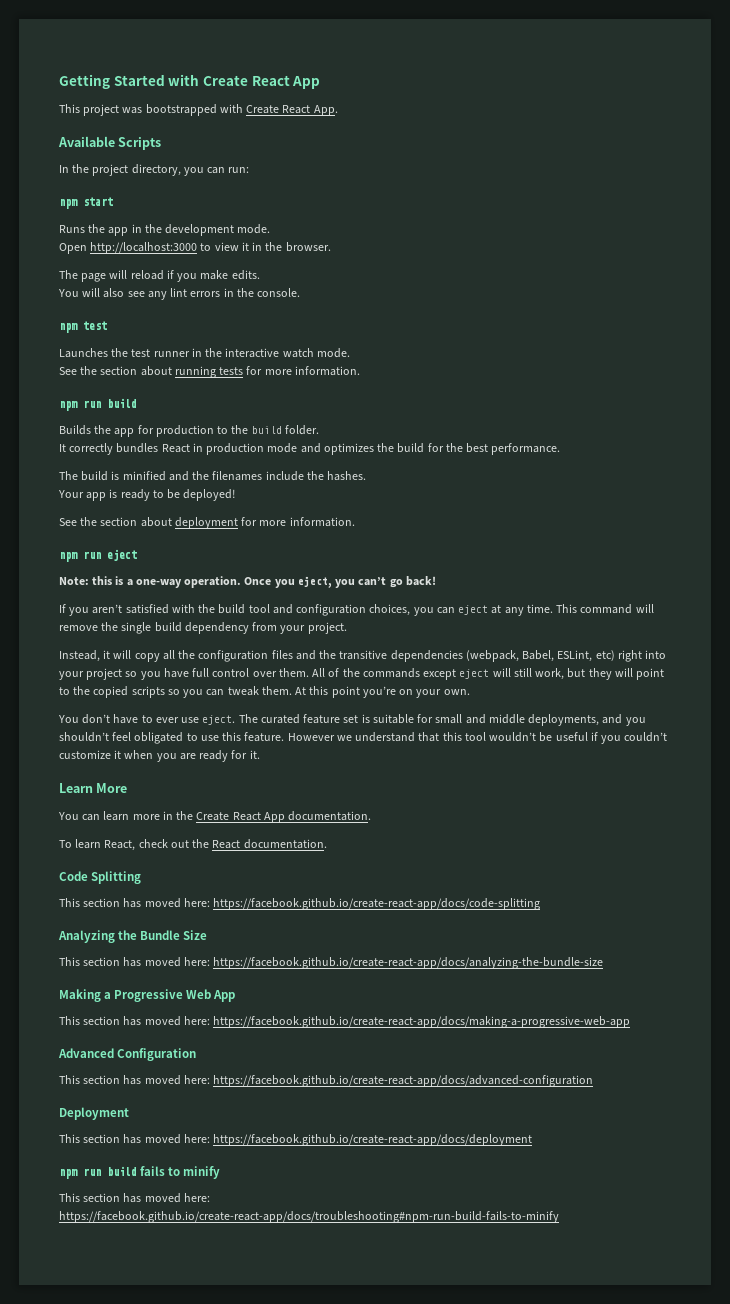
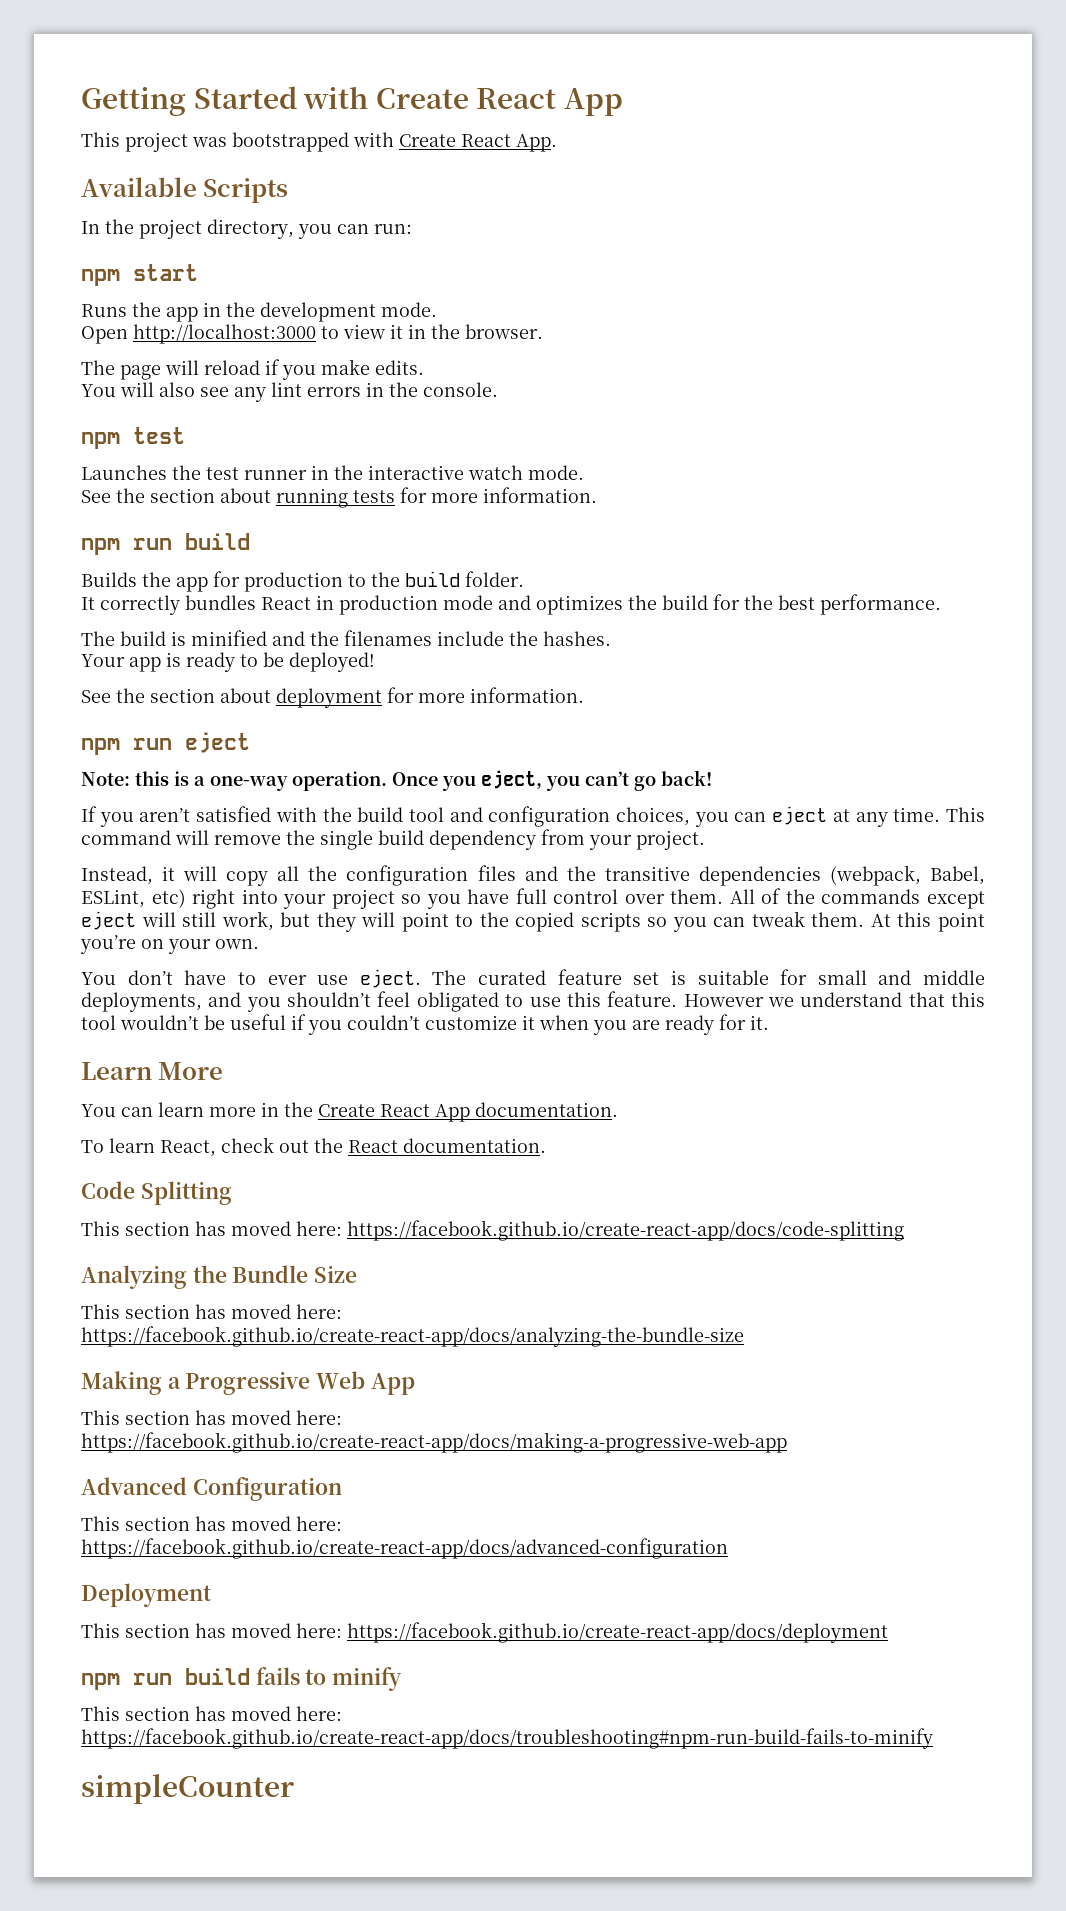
+ simpleCounter

